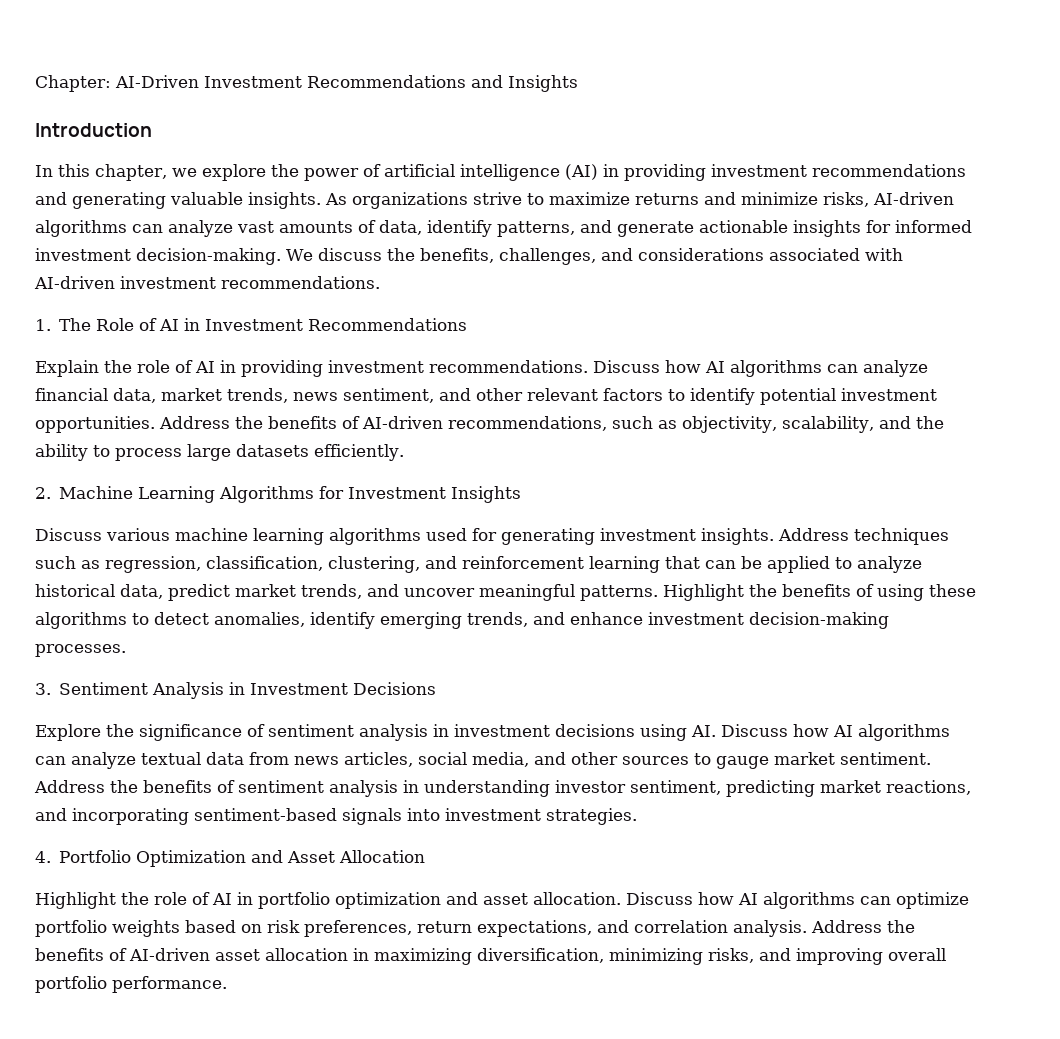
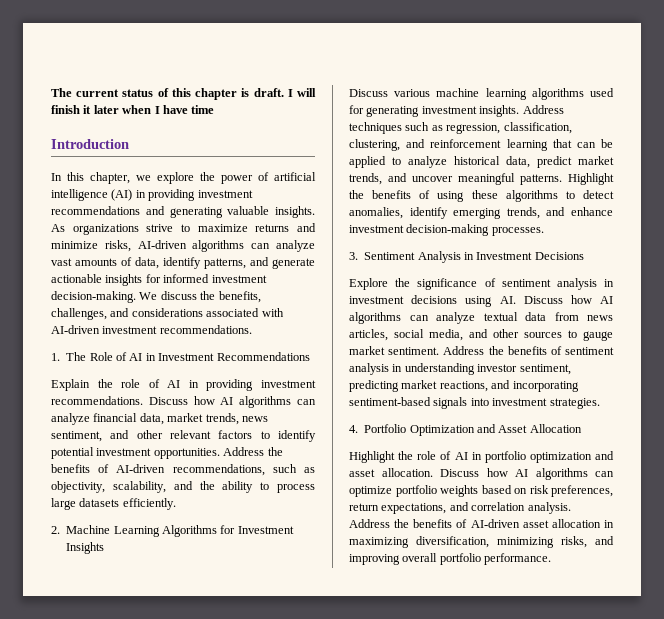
- Chapter: AI-Driven Investment Recommendations and Insights
+ The current status of this chapter is draft. I will finish it later when I have time

